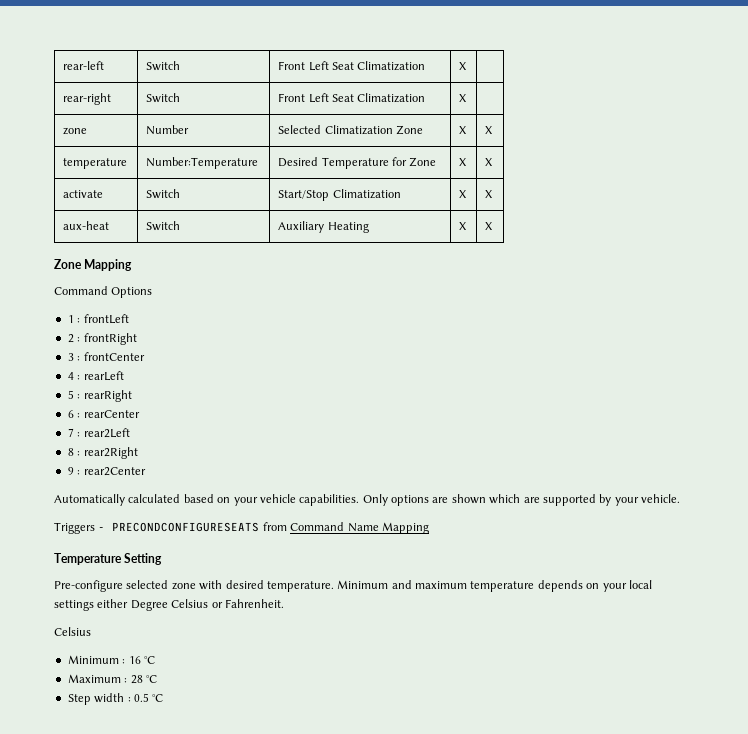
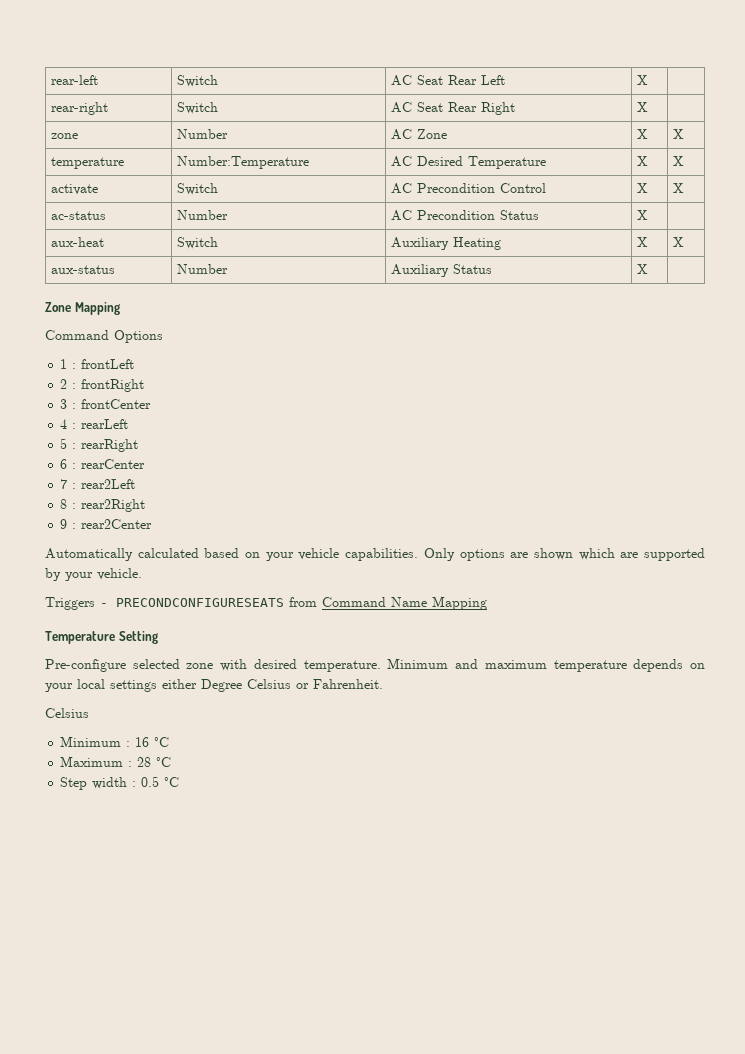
- rear-left | Switch | Front Left Seat Climatization | X |
+ rear-left | Switch | AC Seat Rear Left | X |
- rear-right | Switch | Front Left Seat Climatization | X |
+ rear-right | Switch | AC Seat Rear Right | X |
- zone | Number | Selected Climatization Zone | X | X
+ zone | Number | AC Zone | X | X
- temperature | Number:Temperature | Desired Temperature for Zone | X | X
+ temperature | Number:Temperature | AC Desired Temperature | X | X
- activate | Switch | Start/Stop Climatization | X | X
+ activate | Switch | AC Precondition Control | X | X
+ ac-status | Number | AC Precondition Status | X |
+ aux-status | Number | Auxiliary Status | X |

